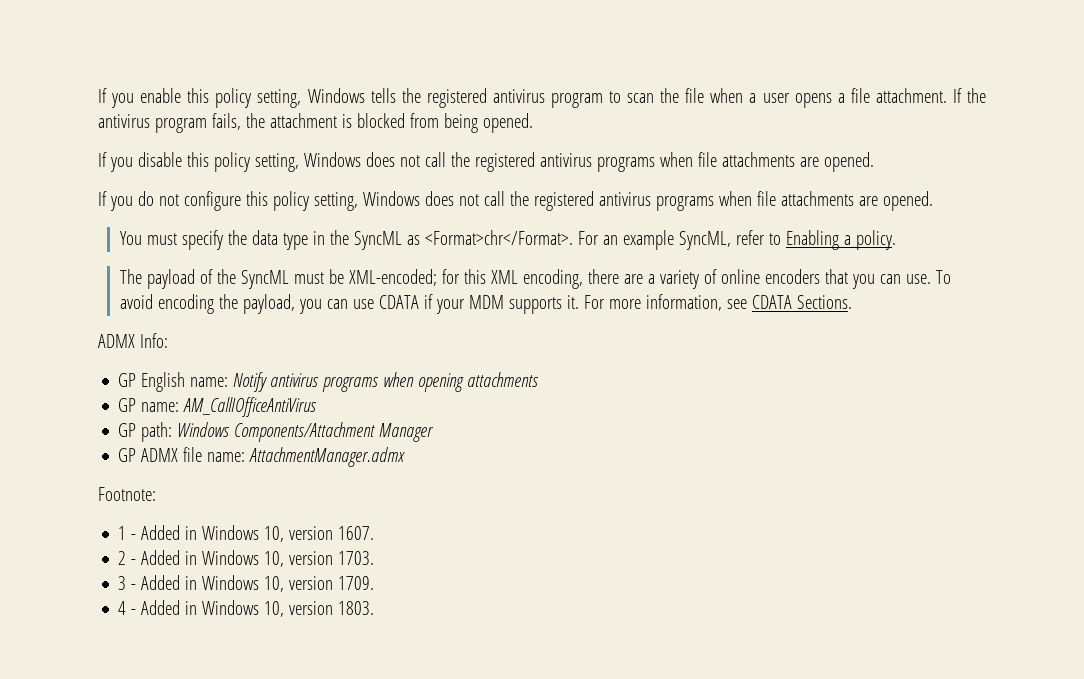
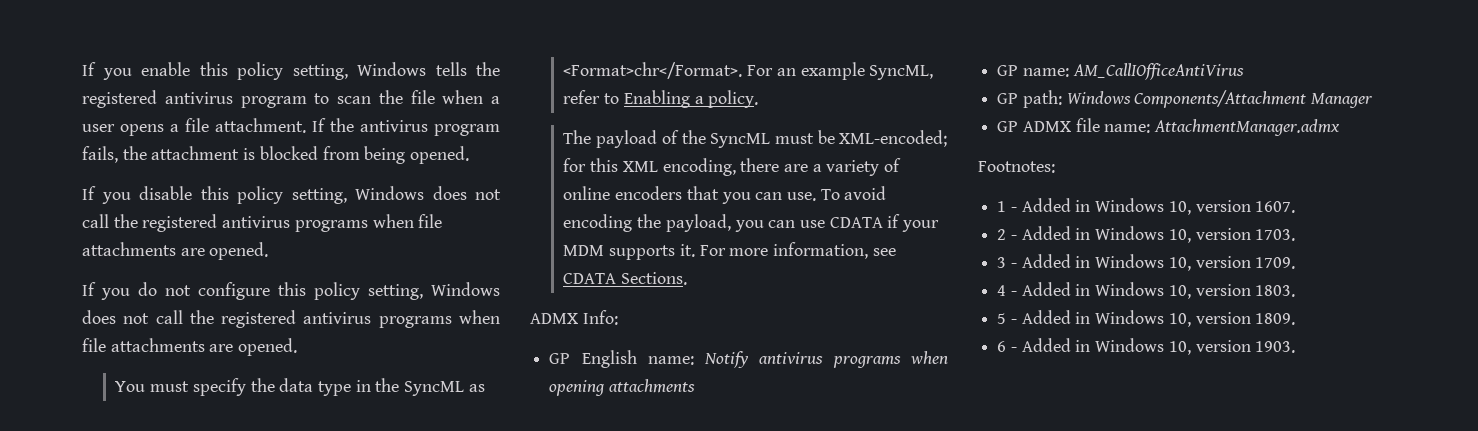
- Footnote:
+ Footnotes:
+ 5 - Added in Windows 10, version 1809.
+ 6 - Added in Windows 10, version 1903.

